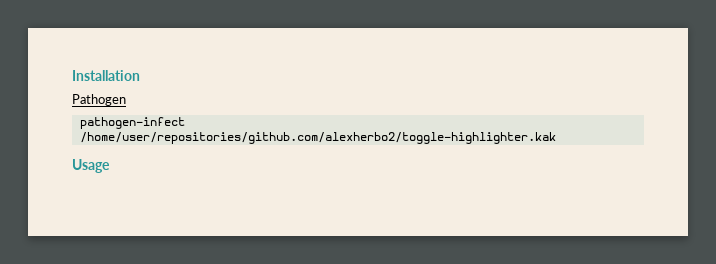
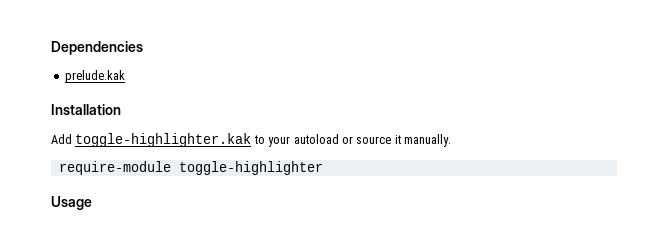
+ Dependencies
+ prelude.kak
- Pathogen
- pathogen-infect /home/user/repositories/github.com/alexherbo2/toggle-highlighter.kak
+ Add toggle-highlighter.kak to your autoload or source it manually.
+ require-module toggle-highlighter

